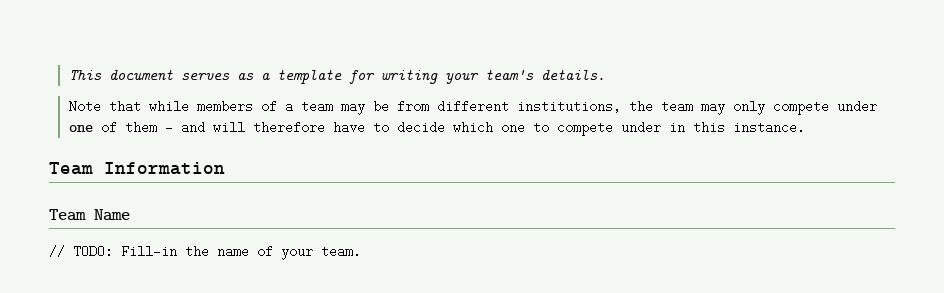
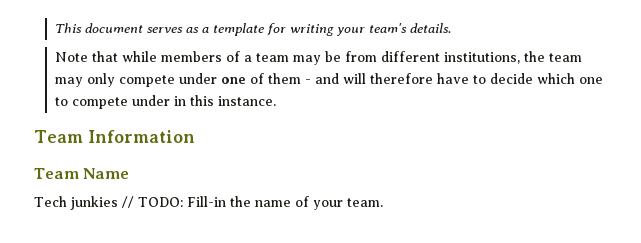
- // TODO: Fill-in the name of your team.
+ Tech junkies // TODO: Fill-in the name of your team.

